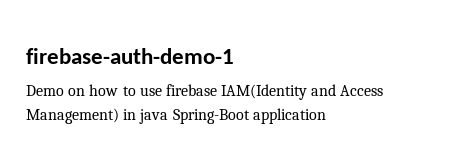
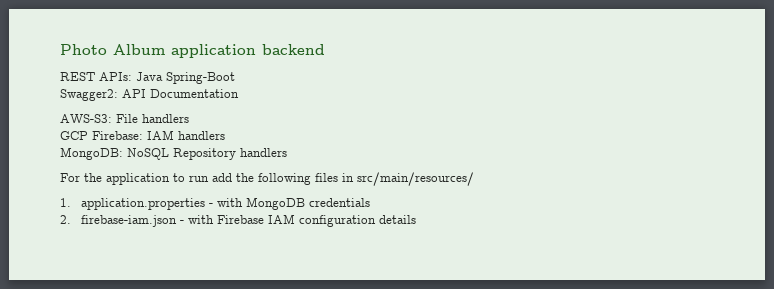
- firebase-auth-demo-1
- Demo on how to use firebase IAM(Identity and Access Management) in java Spring-Boot application
+ Photo Album application backend
+ REST APIs: Java Spring-Boot
+ Swagger2: API Documentation
+ AWS-S3: File handlers
+ GCP Firebase: IAM handlers
+ MongoDB: NoSQL Repository handlers
+ For the application to run add the following files in src/main/resources/
+ 1. application.properties - with MongoDB credentials
+ 2. firebase-iam.json - with Firebase IAM configuration details

